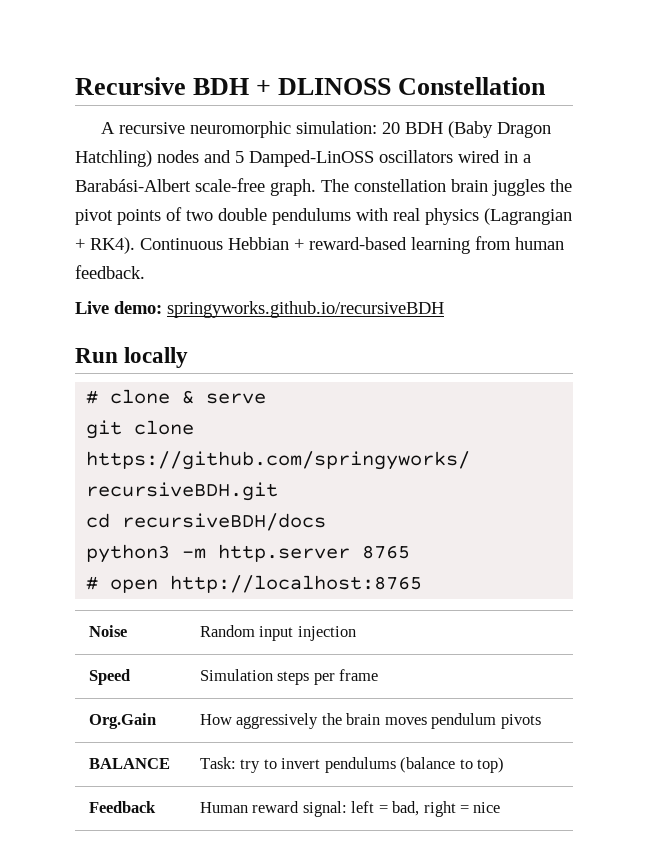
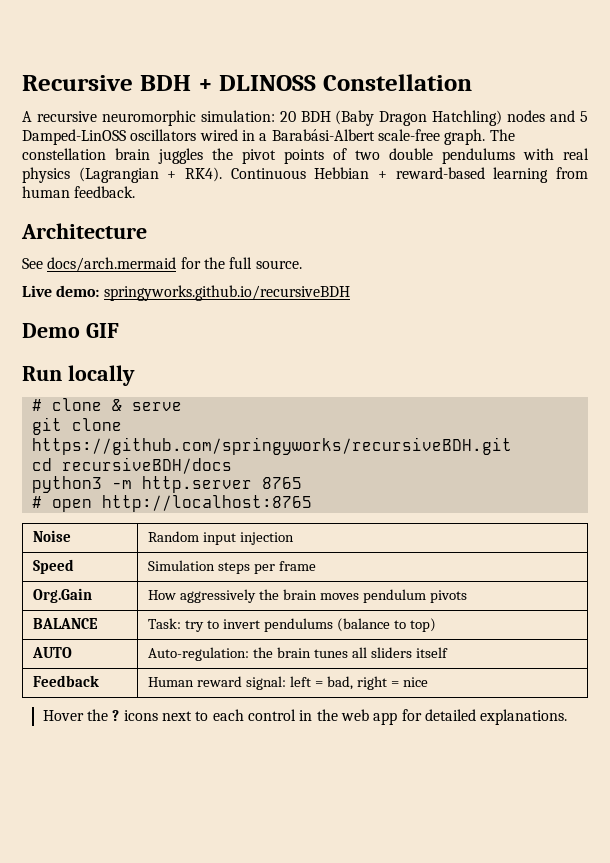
+ Architecture
+ See docs/arch.mermaid for the full source.
+ Demo GIF
+ AUTO | Auto-regulation: the brain tunes all sliders itself
+ Hover the ? icons next to each control in the web app for detailed explanations.

